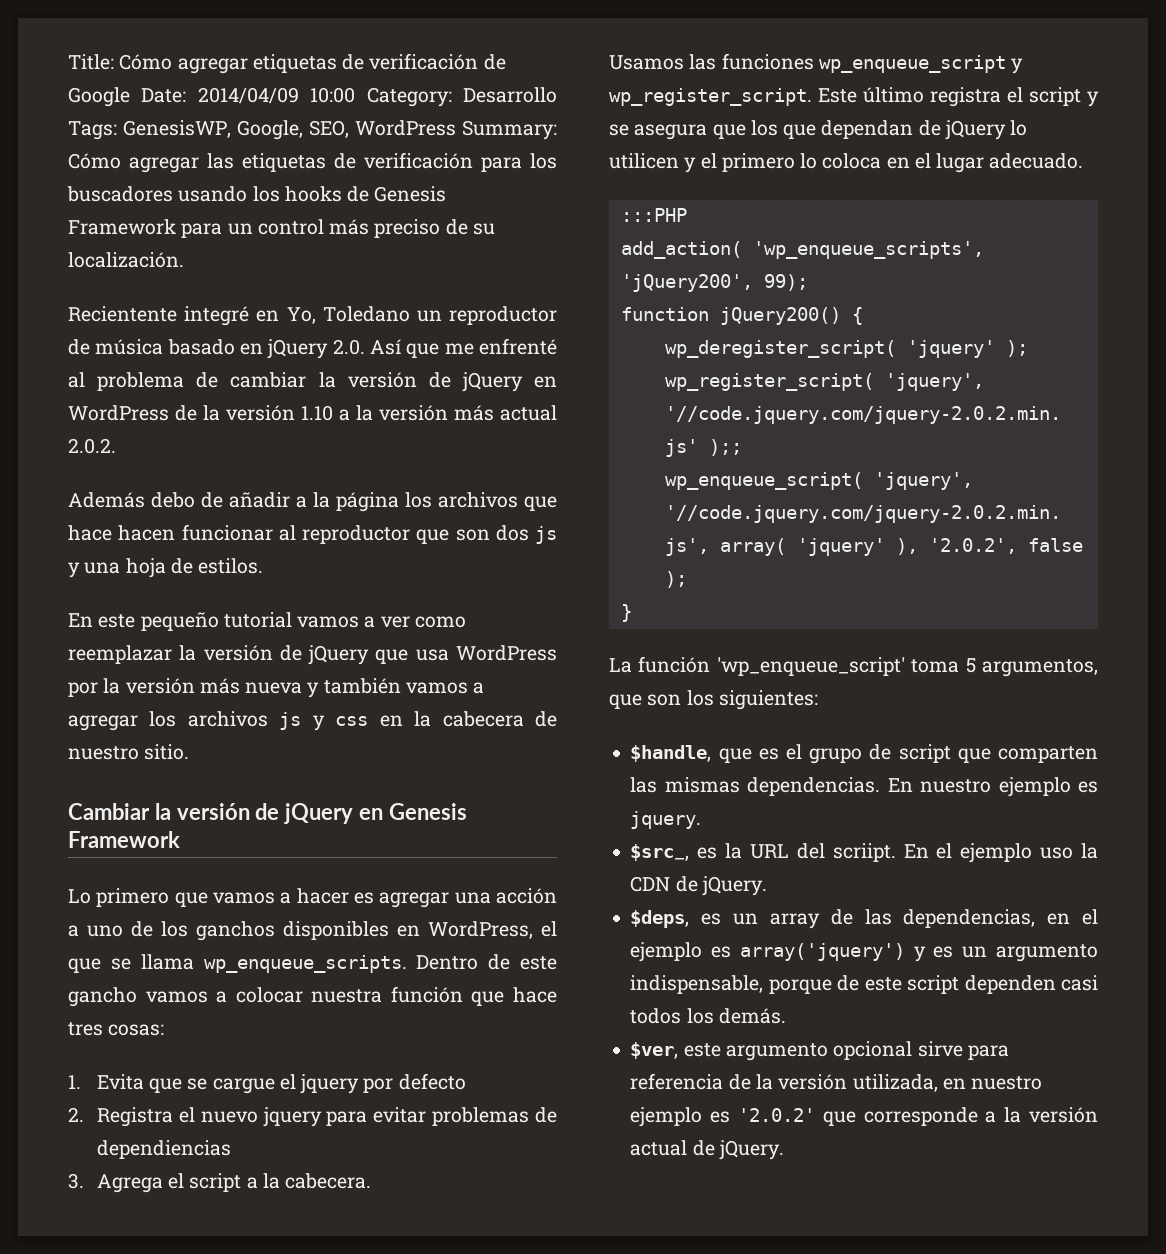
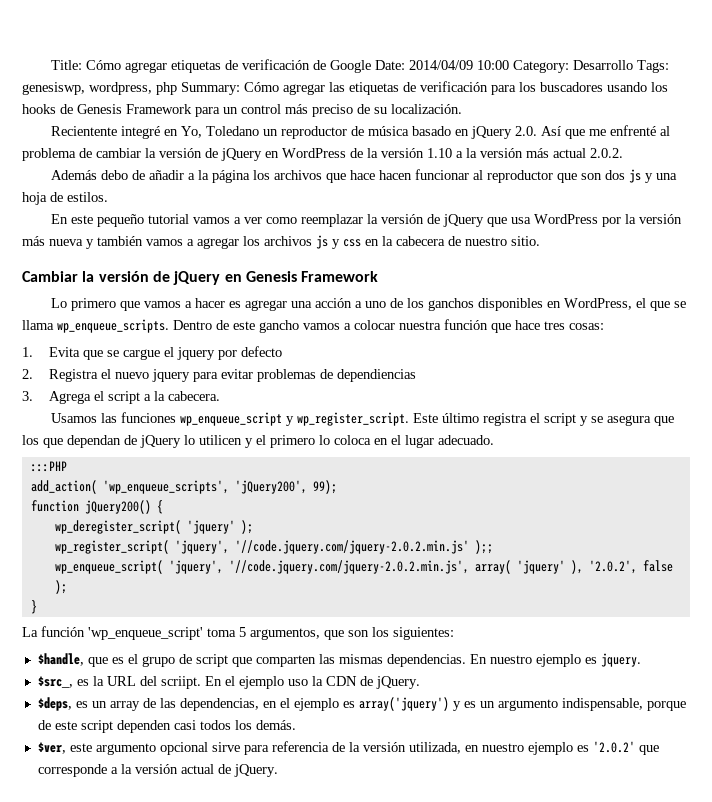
- Title: Cómo agregar etiquetas de verificación de Google Date: 2014/04/09 10:00 Category: Desarrollo Tags: GenesisWP, Google, SEO, WordPress Summary: Cómo agregar las etiquetas de verificación para los buscadores usando los hooks de Genesis Framework para un control más preciso de su localización.
+ Title: Cómo agregar etiquetas de verificación de Google Date: 2014/04/09 10:00 Category: Desarrollo Tags: genesiswp, wordpress, php Summary: Cómo agregar las etiquetas de verificación para los buscadores usando los hooks de Genesis Framework para un control más preciso de su localización.

